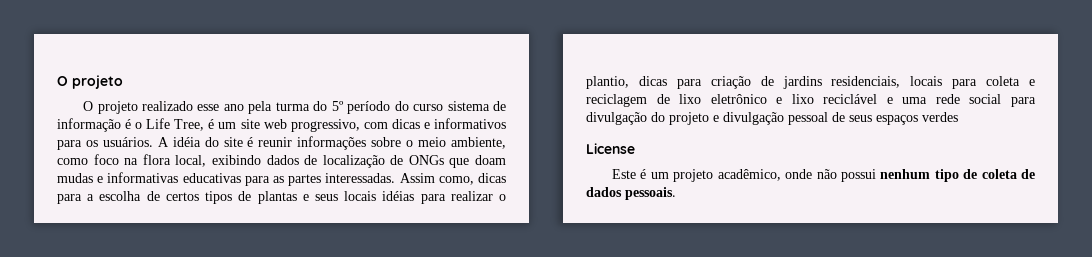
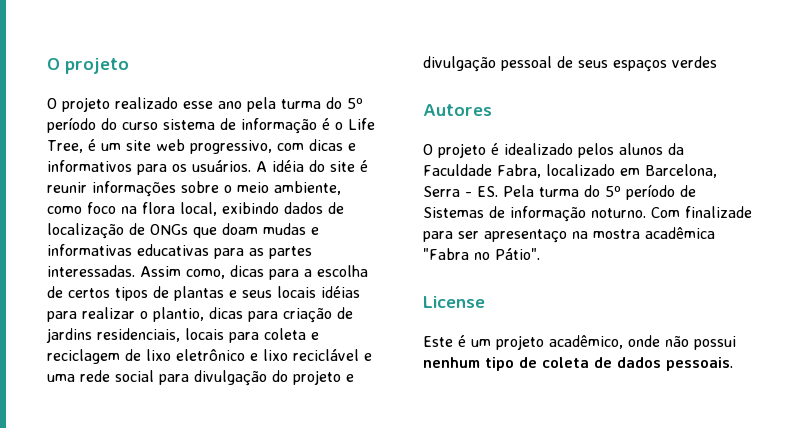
+ Autores
+ O projeto é idealizado pelos alunos da Faculdade Fabra, localizado em Barcelona, Serra - ES. Pela turma do 5º período de Sistemas de informação noturno. Com finalizade para ser apresentaço na mostra acadêmica "Fabra no Pátio".

